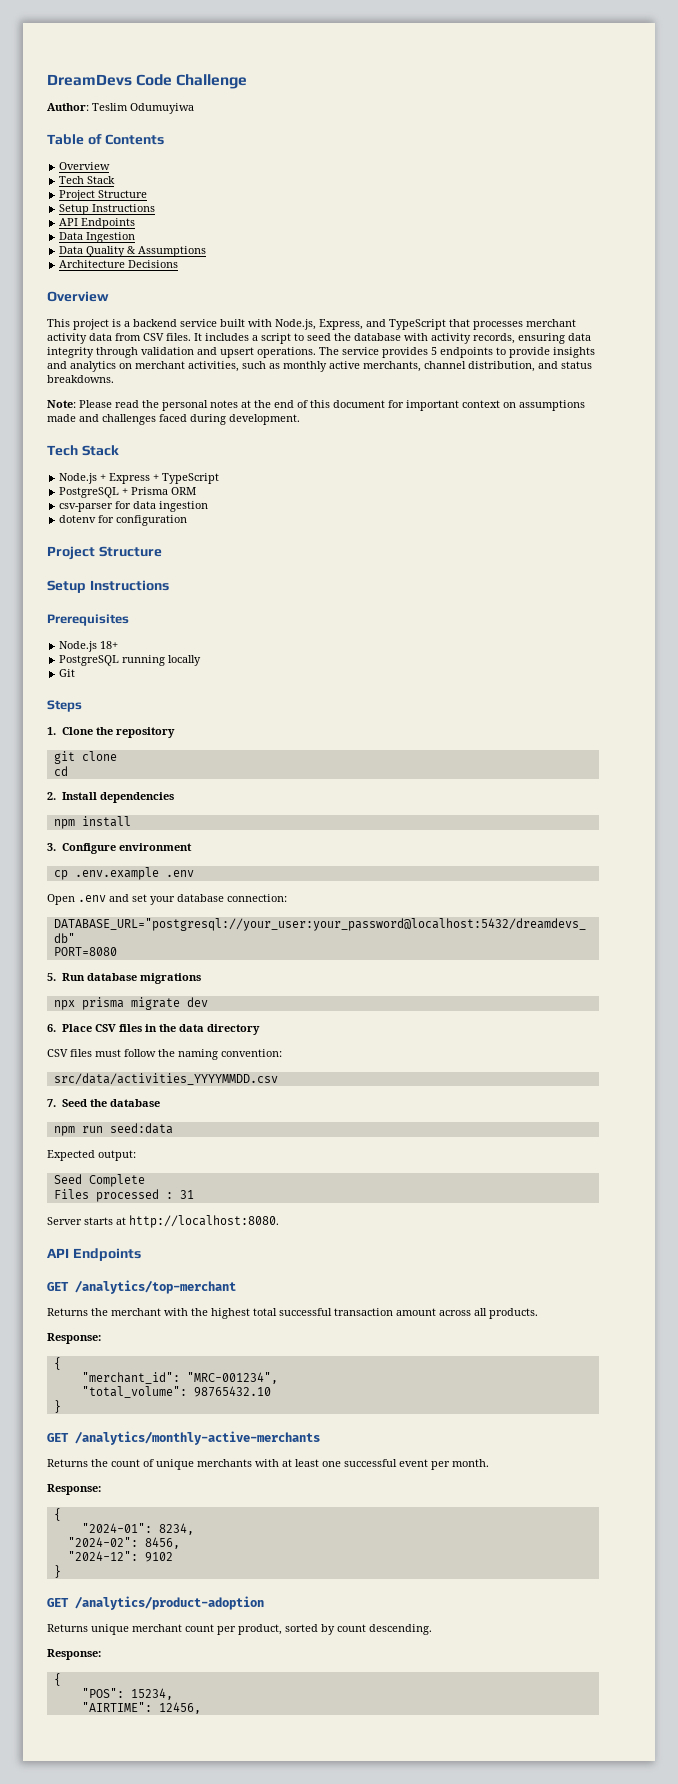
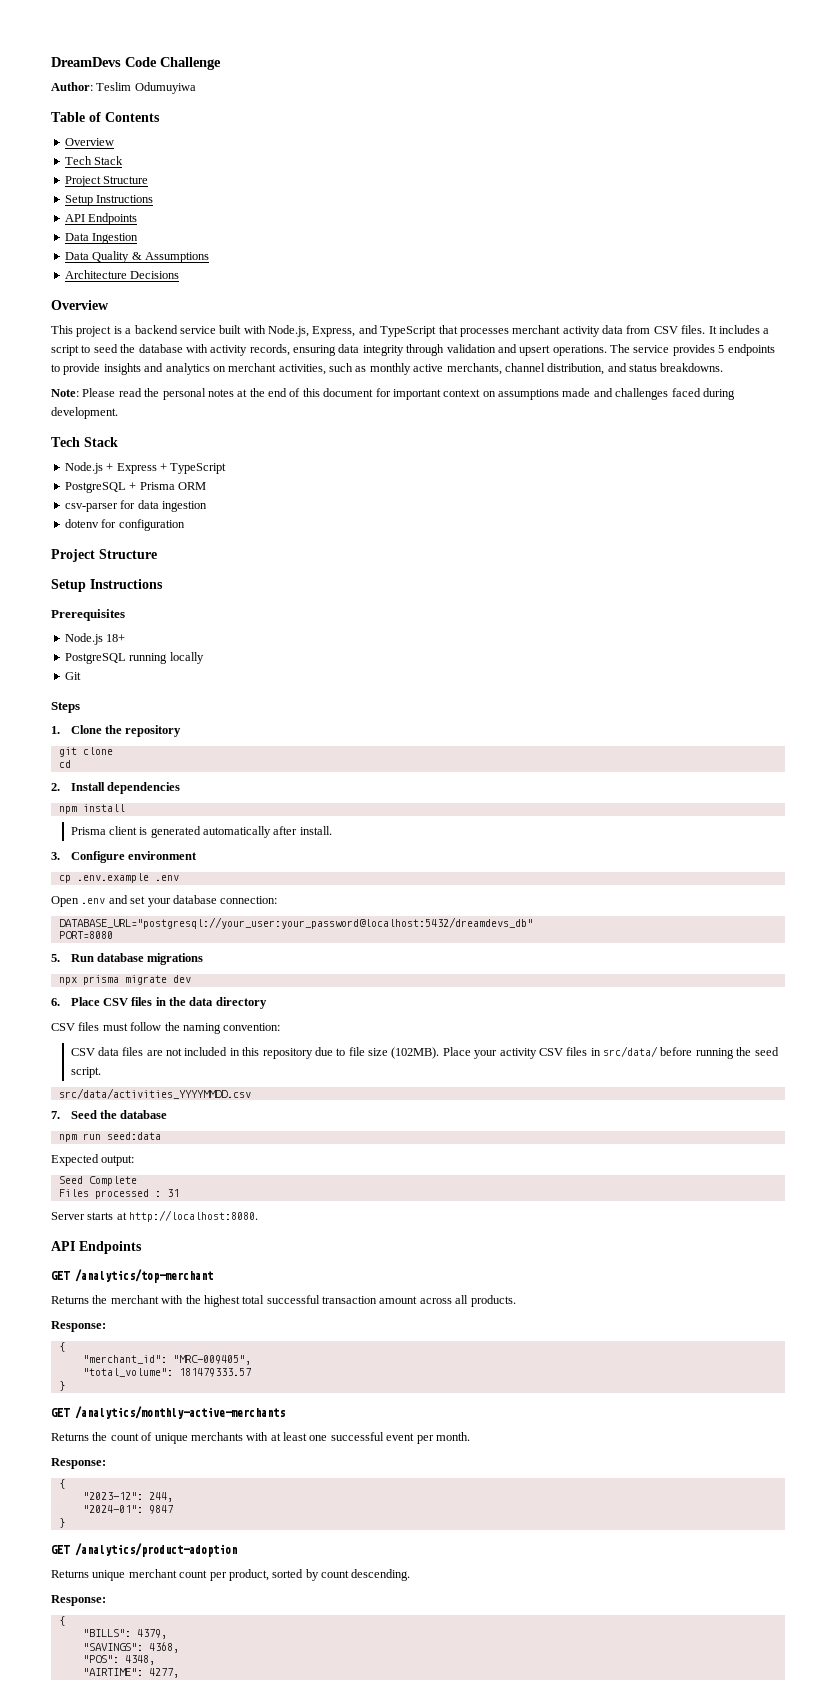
+ Prisma client is generated automatically after install.
+ CSV data files are not included in this repository due to file size (102MB). Place your activity CSV files in src/data/ before running the seed script.
- "merchant_id": "MRC-001234",
+ "merchant_id": "MRC-009405",
- "total_volume": 98765432.10
+ "total_volume": 181479333.57
+ "2023-12": 244,
- "2024-01": 8234,
- "2024-02": 8456,
- "2024-12": 9102
+ "2024-01": 9847
+ "BILLS": 4379,
+ "SAVINGS": 4368,
- "POS": 15234,
+ "POS": 4348,
- "AIRTIME": 12456,
+ "AIRTIME": 4277,

